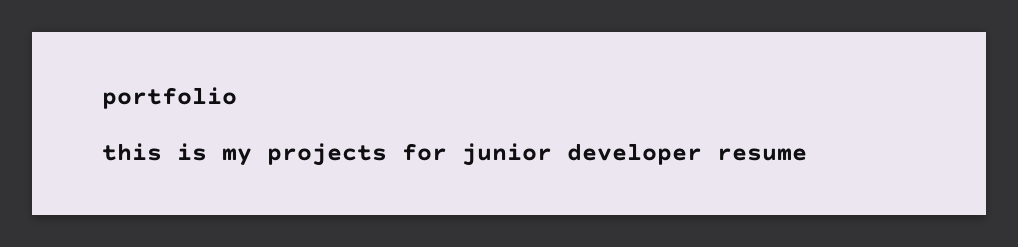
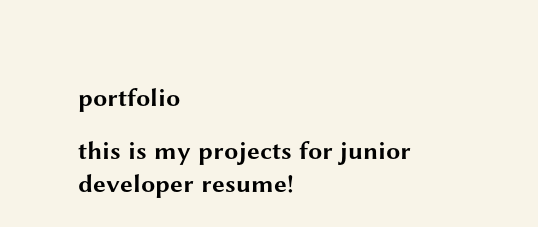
- this is my projects for junior developer resume
+ this is my projects for junior developer resume!

